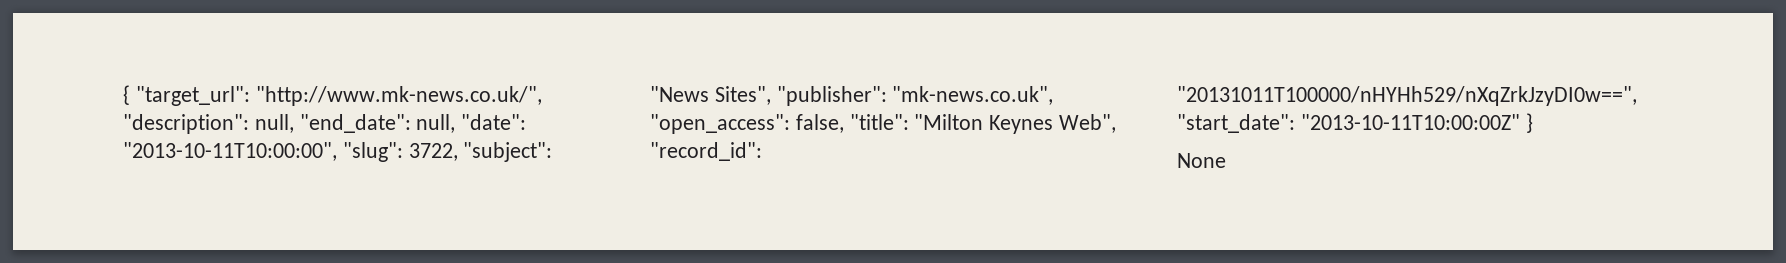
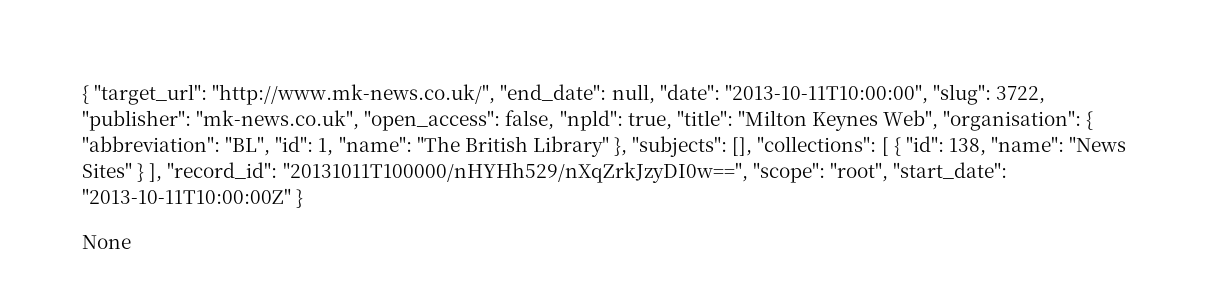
- { "target_url": "http://www.mk-news.co.uk/", "description": null, "end_date": null, "date": "2013-10-11T10:00:00", "slug": 3722, "subject": "News Sites", "publisher": "mk-news.co.uk", "open_access": false, "title": "Milton Keynes Web", "record_id": "20131011T100000/nHYHh529/nXqZrkJzyDI0w==", "start_date": "2013-10-11T10:00:00Z" }
+ { "target_url": "http://www.mk-news.co.uk/", "end_date": null, "date": "2013-10-11T10:00:00", "slug": 3722, "publisher": "mk-news.co.uk", "open_access": false, "npld": true, "title": "Milton Keynes Web", "organisation": { "abbreviation": "BL", "id": 1, "name": "The British Library" }, "subjects": [], "collections": [ { "id": 138, "name": "News Sites" } ], "record_id": "20131011T100000/nHYHh529/nXqZrkJzyDI0w==", "scope": "root", "start_date": "2013-10-11T10:00:00Z" }

